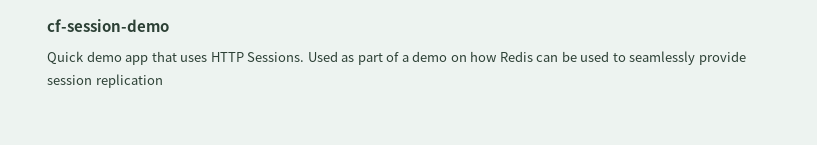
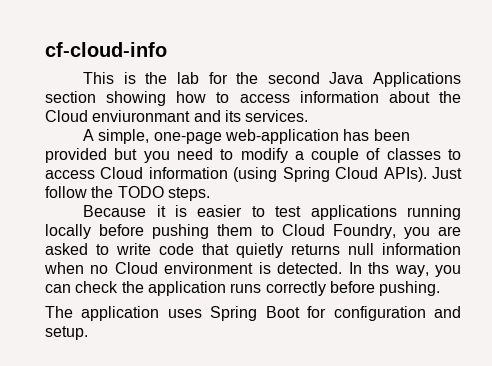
- cf-session-demo
- Quick demo app that uses HTTP Sessions. Used as part of a demo on how Redis can be used to seamlessly provide session replication
+ cf-cloud-info
+ This is the lab for the second Java Applications section showing how to access information about the Cloud enviuronmant and its services.
+ A simple, one-page web-application has been provided but you need to modify a couple of classes to access Cloud information (using Spring Cloud APIs). Just follow the TODO steps.
+ Because it is easier to test applications running locally before pushing them to Cloud Foundry, you are asked to write code that quietly returns null information when no Cloud environment is detected. In ths way, you can check the application runs correctly before pushing.
+ The application uses Spring Boot for configuration and setup.

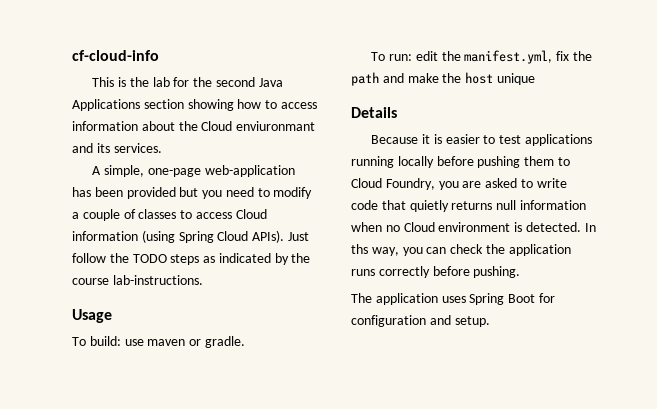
- Just follow the TODO steps.
+ Just follow the TODO steps as indicated by the course lab-instructions.
+ Usage
+ To build: use maven or gradle.
+ To run: edit the manifest.yml, fix the path and make the host unique
+ Details

